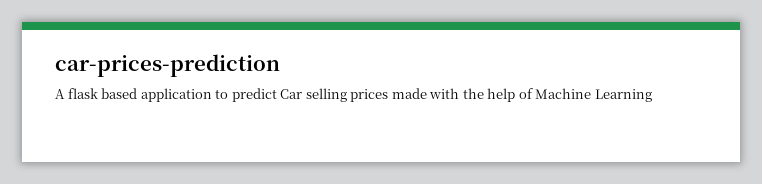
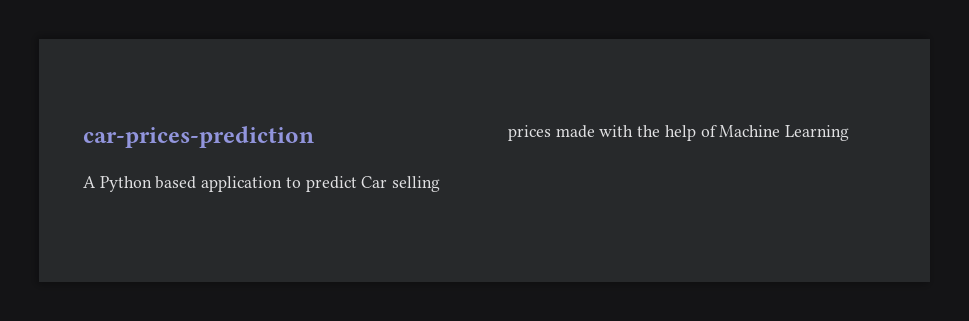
- A flask based application to predict Car selling prices made with the help of Machine Learning
+ A Python based application to predict Car selling prices made with the help of Machine Learning

